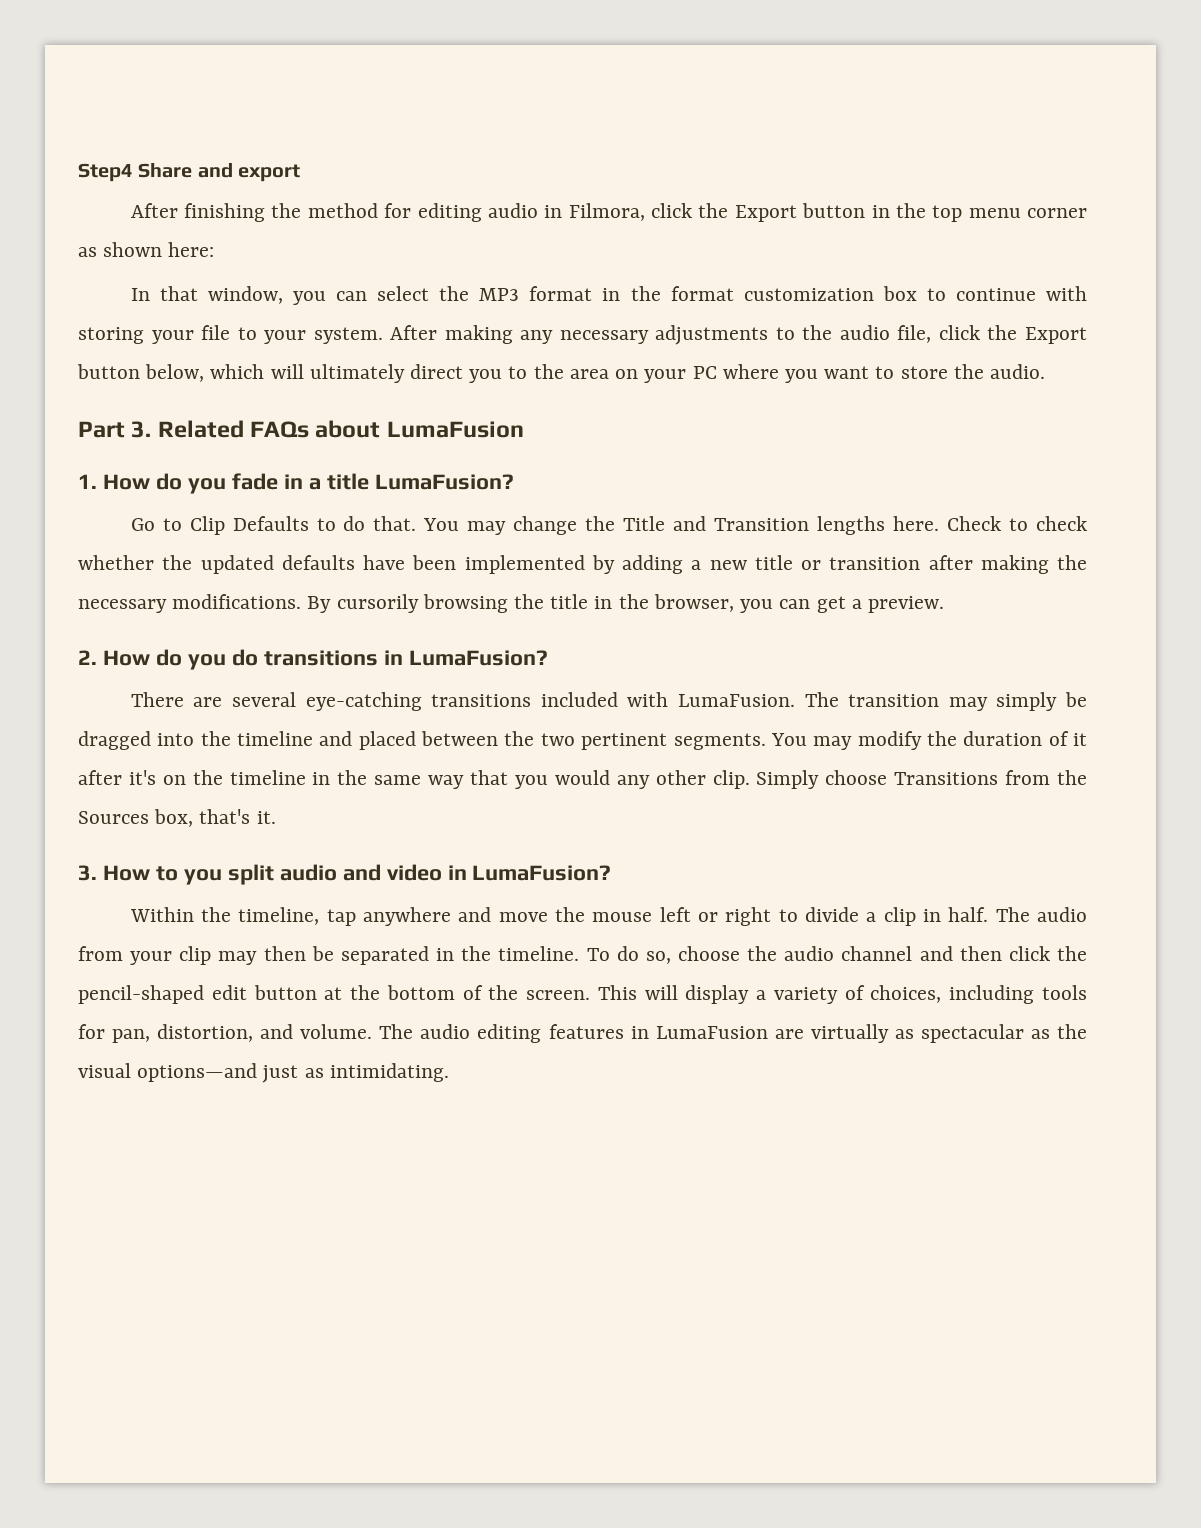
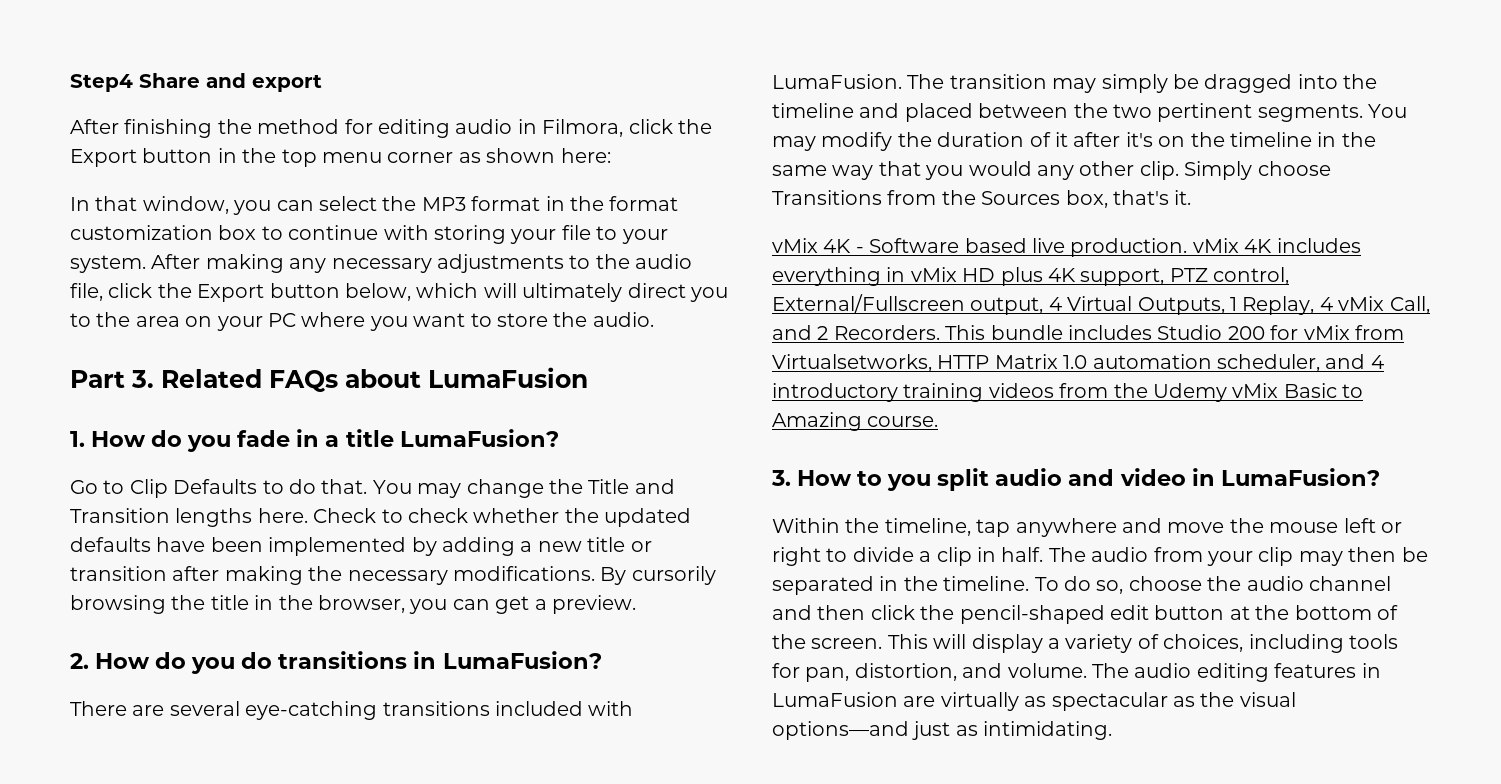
+ vMix 4K - Software based live production. vMix 4K includes everything in vMix HD plus 4K support, PTZ control, External/Fullscreen output, 4 Virtual Outputs, 1 Replay, 4 vMix Call, and 2 Recorders. This bundle includes Studio 200 for vMix from Virtualsetworks, HTTP Matrix 1.0 automation scheduler, and 4 introductory training videos from the Udemy vMix Basic to Amazing course.

